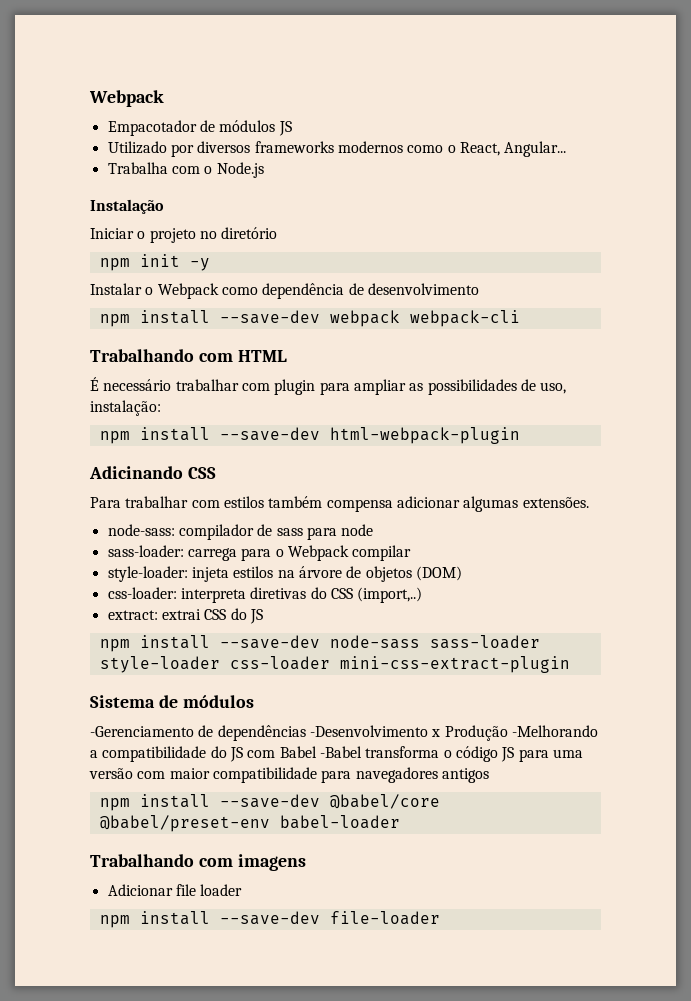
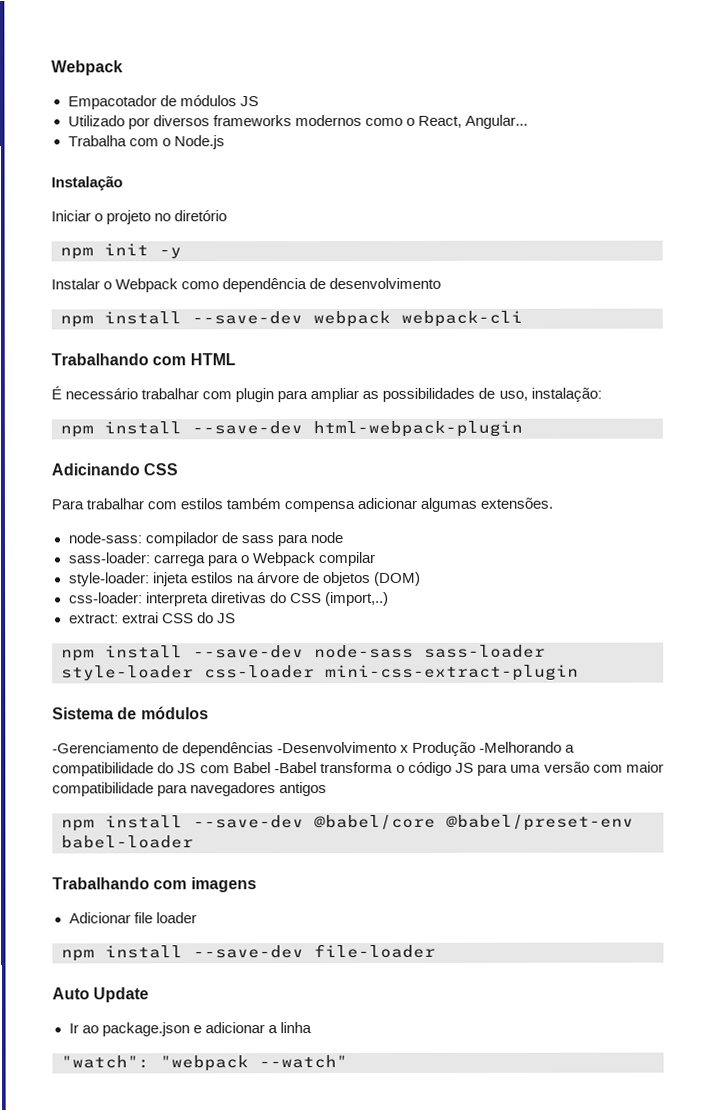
+ Auto Update
+ Ir ao package.json e adicionar a linha
+ "watch": "webpack --watch"

